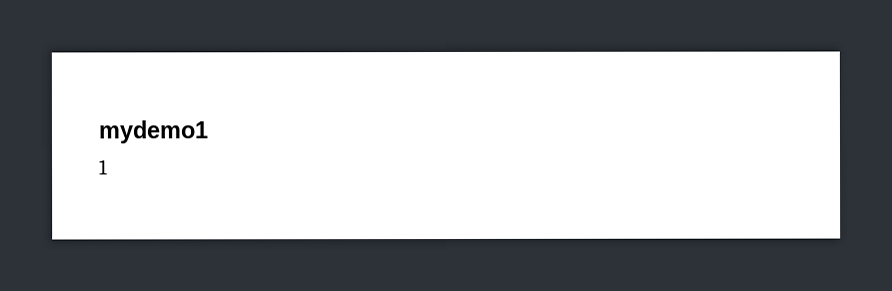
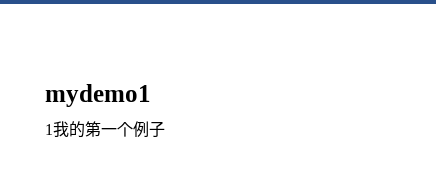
- 1
+ 1我的第一个例子

